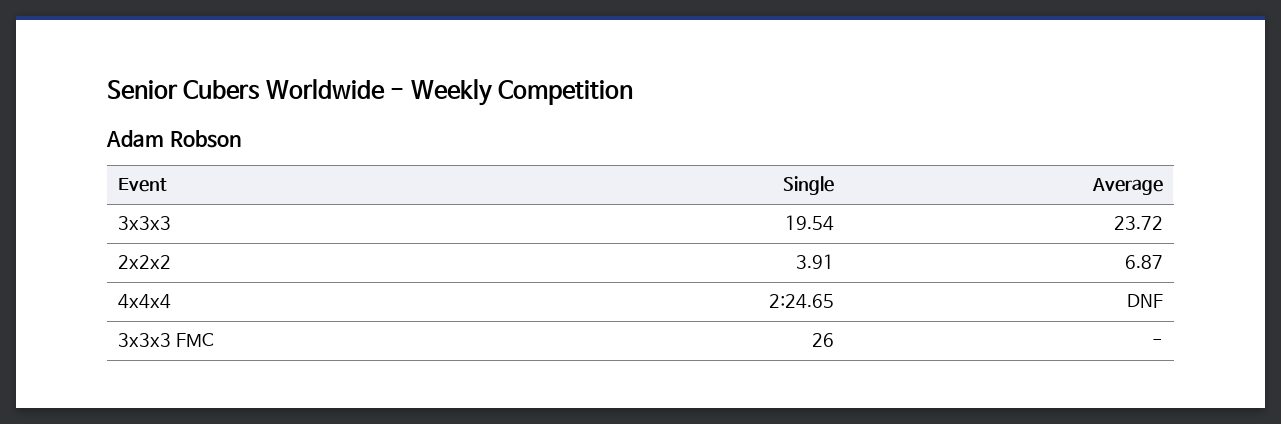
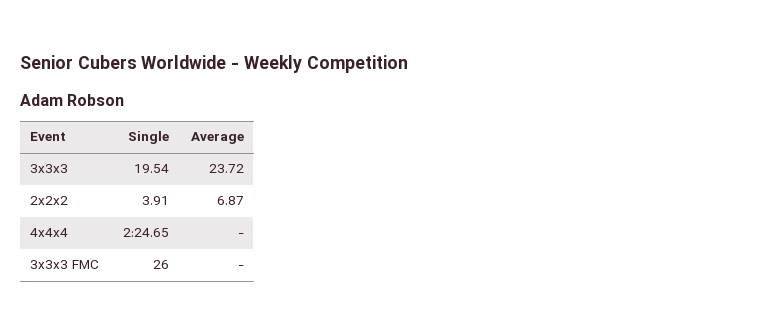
- 4x4x4 | 2:24.65 | DNF
+ 4x4x4 | 2:24.65 | -

